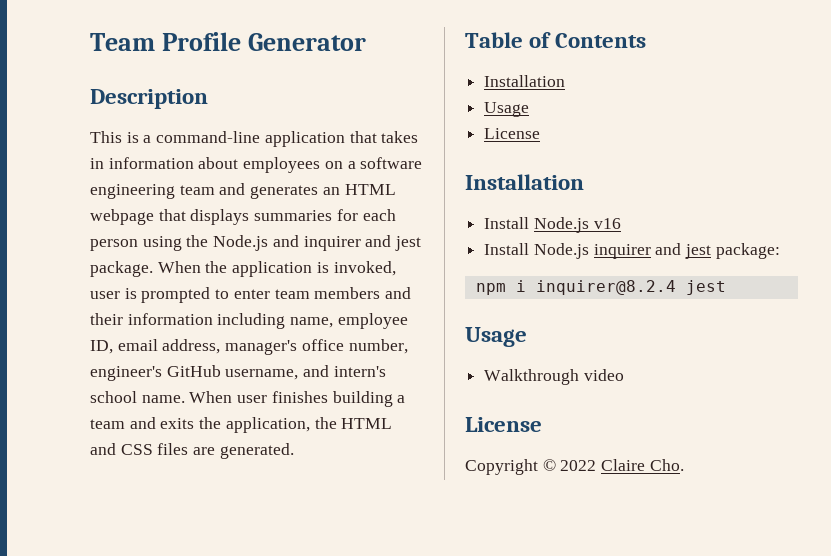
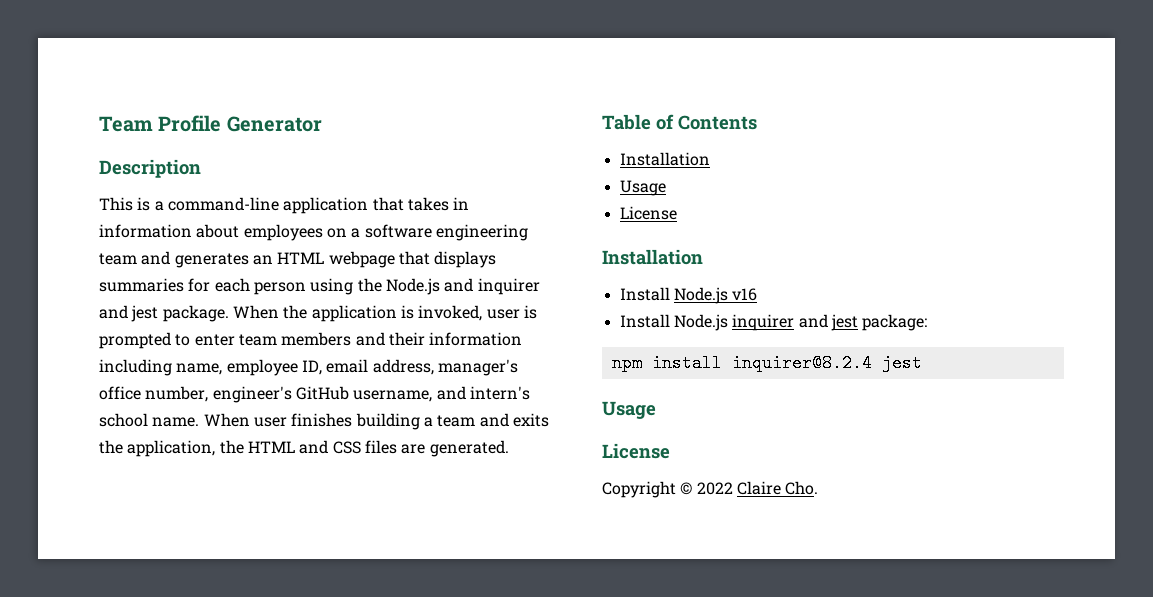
- npm i inquirer@8.2.4 jest
+ npm install inquirer@8.2.4 jest
- Walkthrough video

